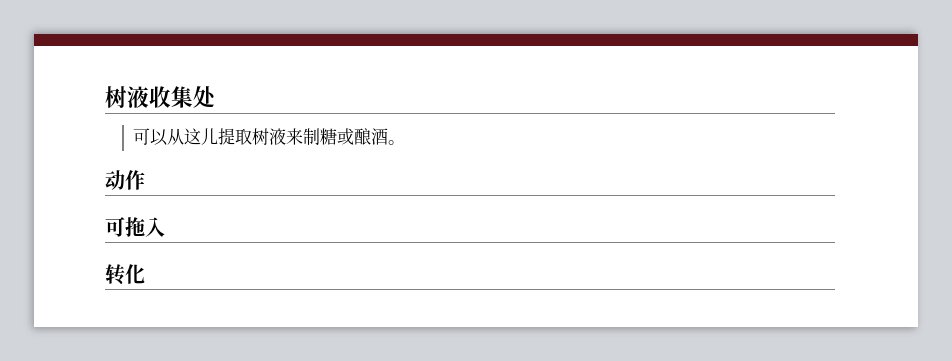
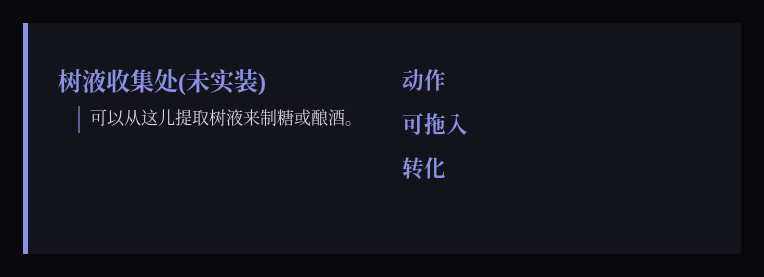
- 树液收集处
+ 树液收集处(未实装)

